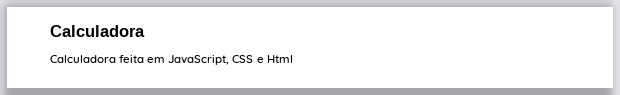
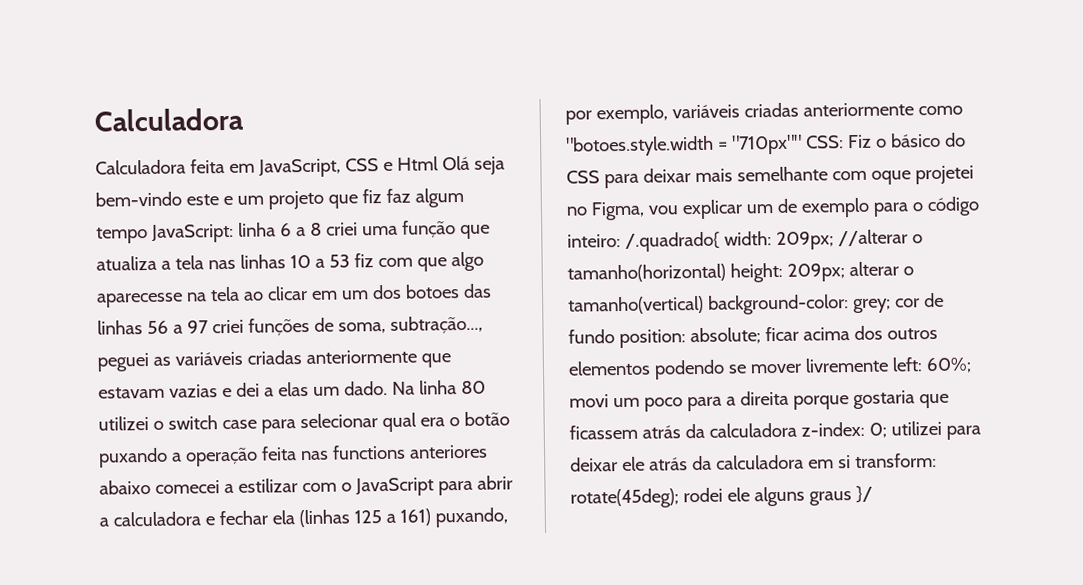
- Calculadora feita em JavaScript, CSS e Html
+ Calculadora feita em JavaScript, CSS e Html Olá seja bem-vindo este e um projeto que fiz faz algum tempo JavaScript: linha 6 a 8 criei uma função que atualiza a tela nas linhas 10 a 53 fiz com que algo aparecesse na tela ao clicar em um dos botoes das linhas 56 a 97 criei funções de soma, subtração..., peguei as variáveis criadas anteriormente que estavam vazias e dei a elas um dado. Na linha 80 utilizei o switch case para selecionar qual era o botão puxando a operação feita nas functions anteriores abaixo comecei a estilizar com o JavaScript para abrir a calculadora e fechar ela (linhas 125 a 161) puxando, por exemplo, variáveis criadas anteriormente como "botoes.style.width = "710px"" CSS: Fiz o básico do CSS para deixar mais semelhante com oque projetei no Figma, vou explicar um de exemplo para o código inteiro: /.quadrado{ width: 209px; //alterar o tamanho(horizontal) height: 209px; alterar o tamanho(vertical) background-color: grey; cor de fundo position: absolute; ficar acima dos outros elementos podendo se mover livremente left: 60%; movi um poco para a direita porque gostaria que ficassem atrás da calculadora z-index: 0; utilizei para deixar ele atrás da calculadora em si transform: rotate(45deg); rodei ele alguns graus }/

